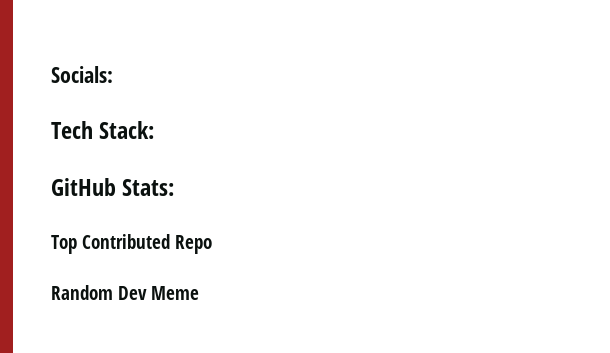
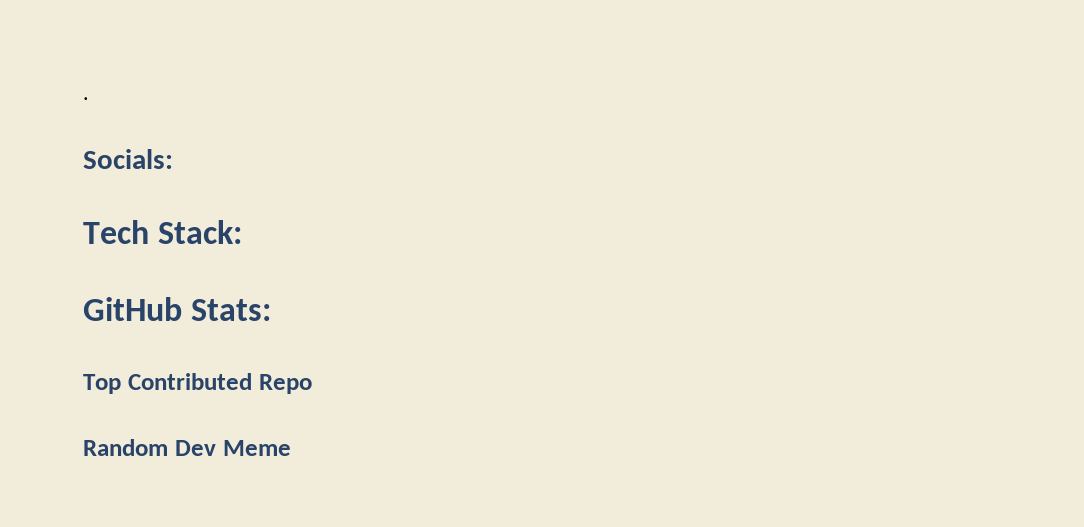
+ .

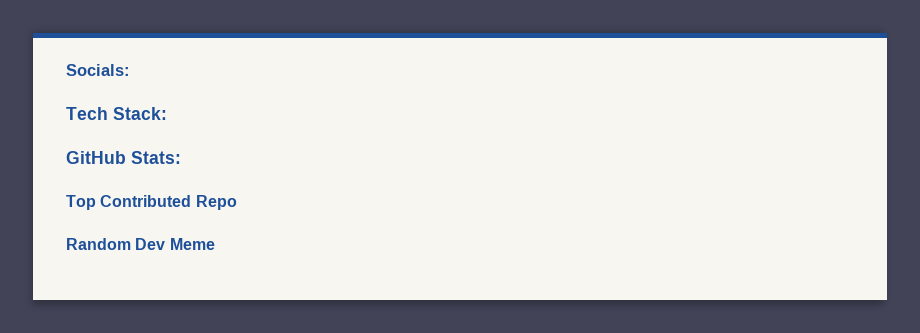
- .

